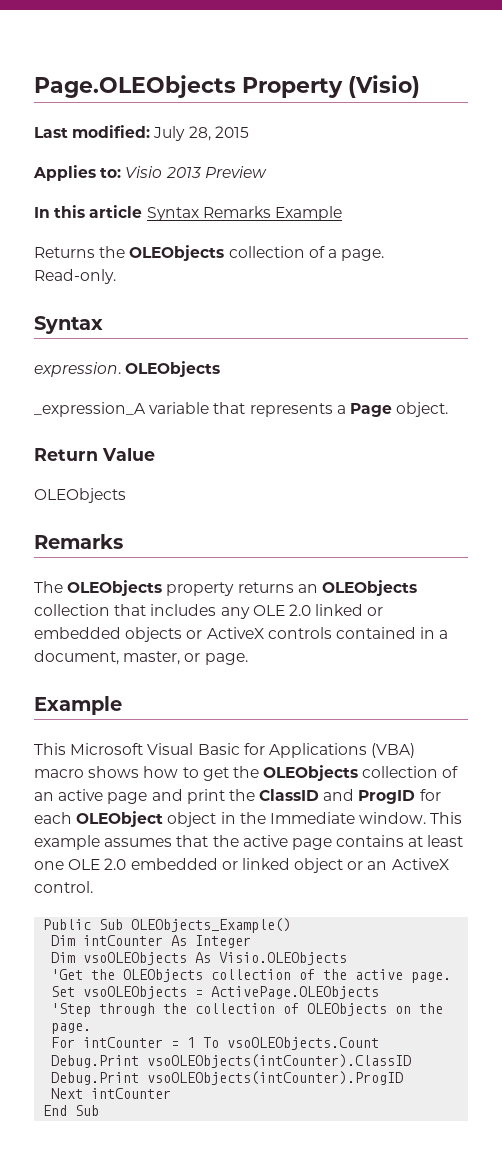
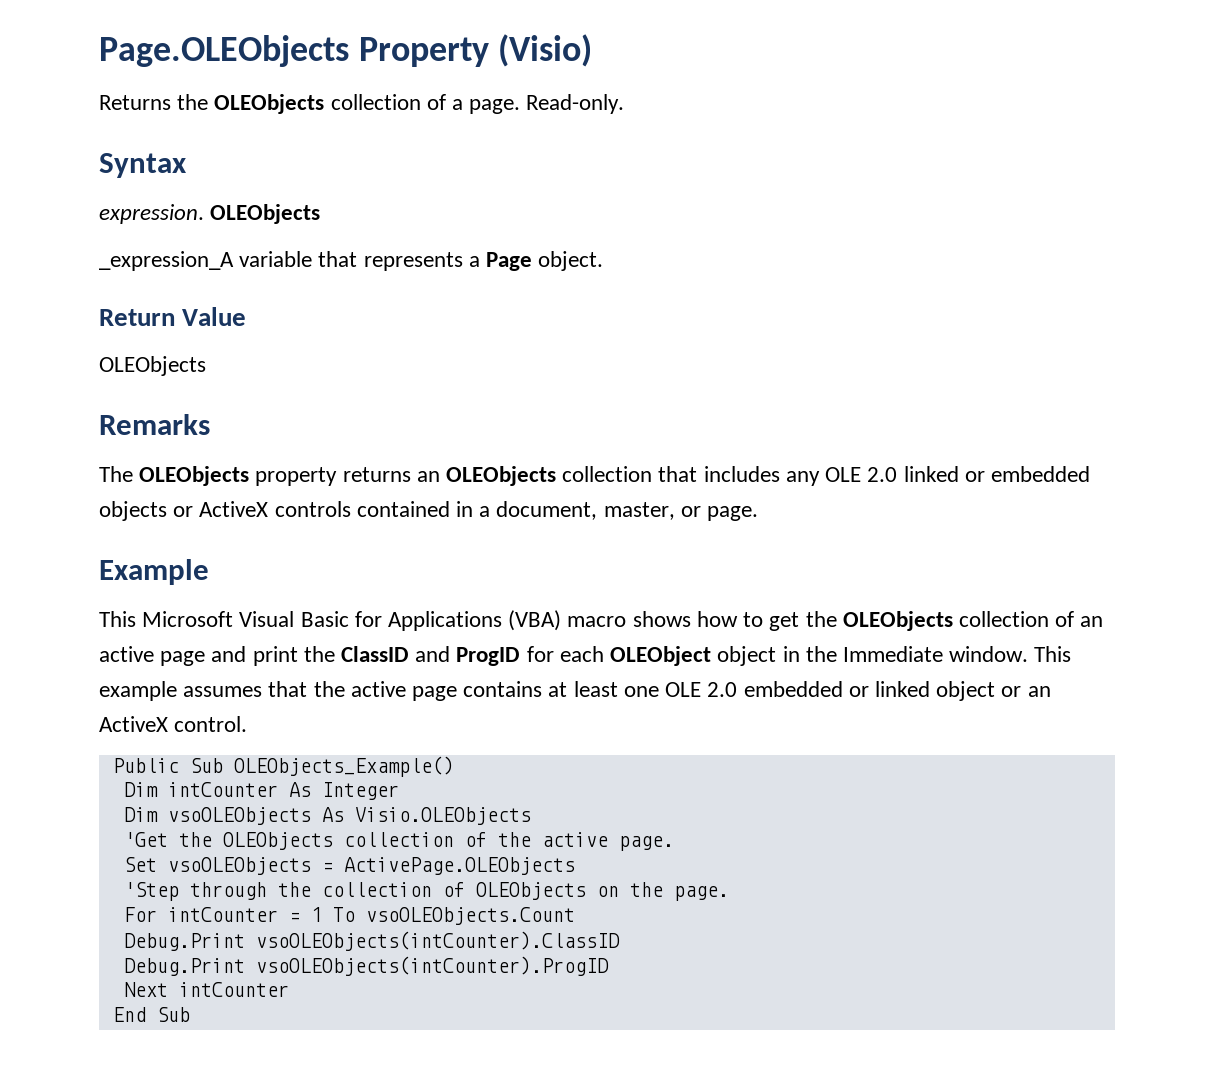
- Last modified: July 28, 2015
- Applies to: Visio 2013 Preview
- In this article Syntax Remarks Example

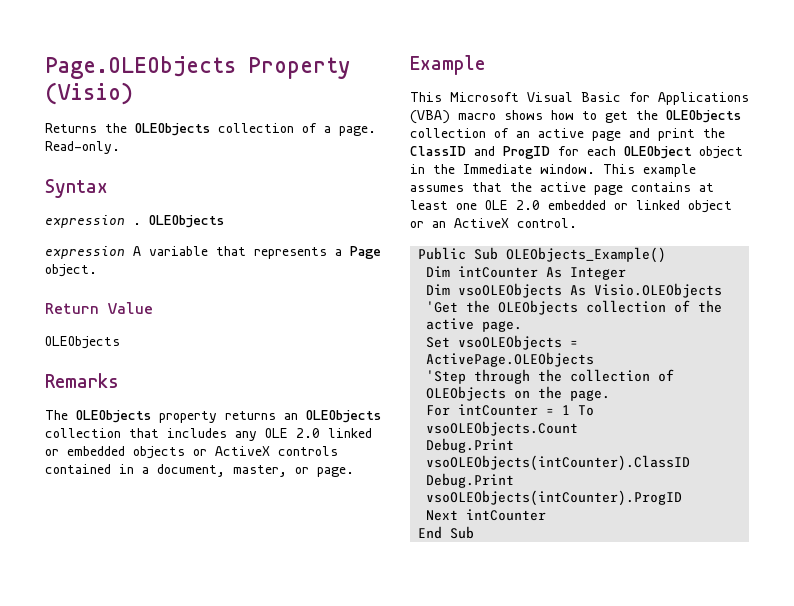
- expression. OLEObjects
- _expression_A variable that represents a Page object.
+ expression . OLEObjects
+ expression A variable that represents a Page object.

